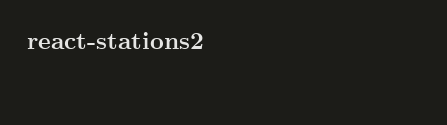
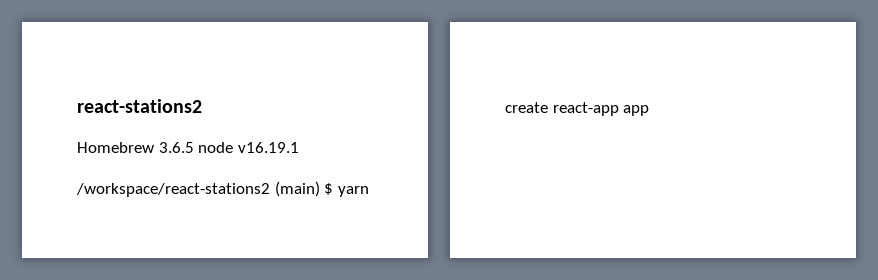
+ Homebrew 3.6.5 node v16.19.1
+ /workspace/react-stations2 (main) $ yarn create react-app app

